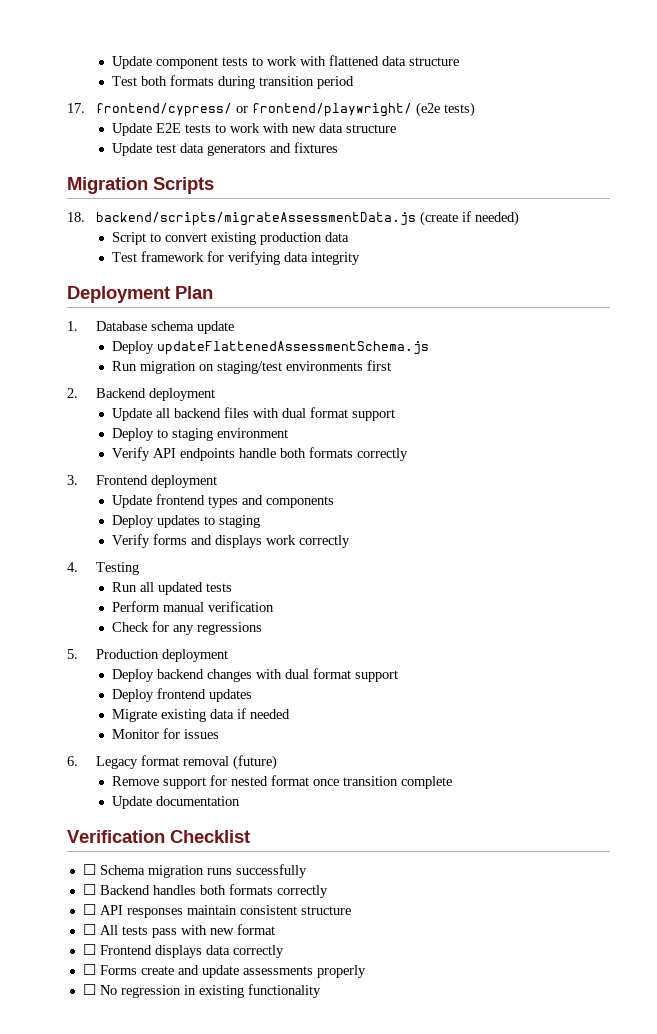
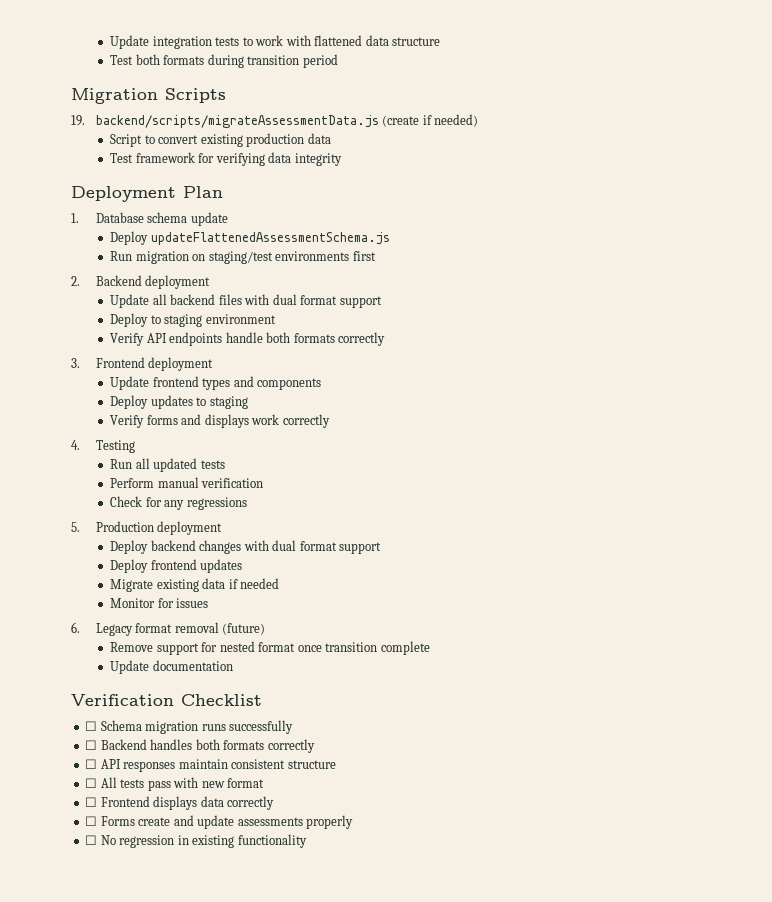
- Update component tests to work with flattened data structure
+ Update integration tests to work with flattened data structure
- 17. frontend/cypress/ or frontend/playwright/ (e2e tests)
- Update E2E tests to work with new data structure
- Update test data generators and fixtures
- 18. backend/scripts/migrateAssessmentData.js (create if needed)
+ 19. backend/scripts/migrateAssessmentData.js (create if needed)

